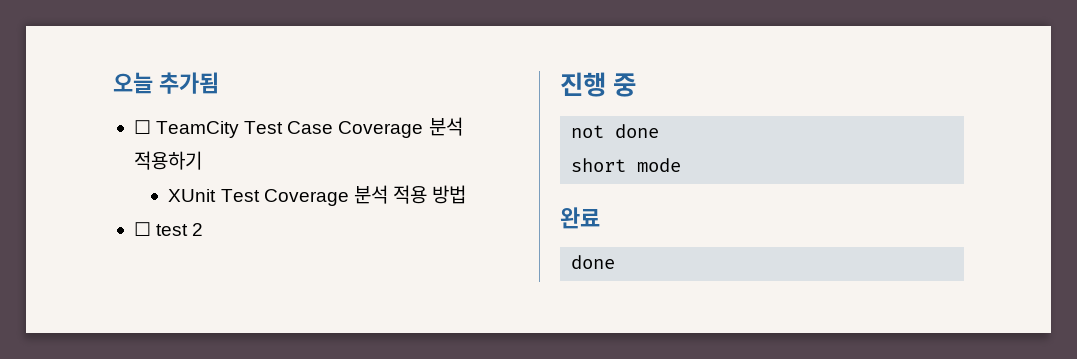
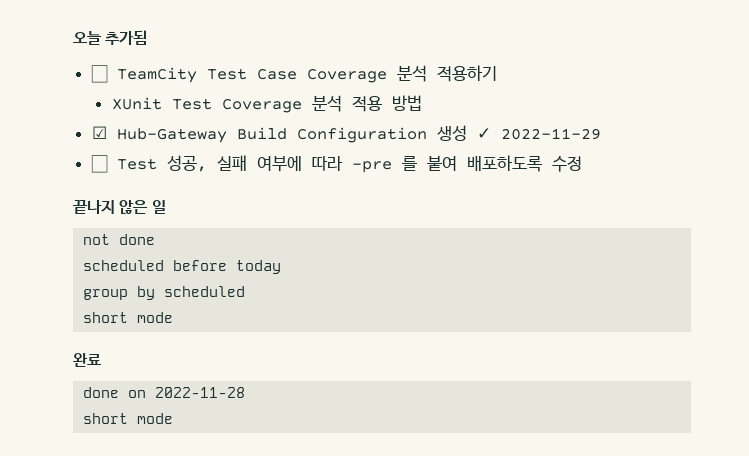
- ☐ test 2
- 진행 중
+ ☑ Hub-Gateway Build Configuration 생성 ✓ 2022-11-29
+ ☐ Test 성공, 실패 여부에 따라 -pre 를 붙여 배포하도록 수정
+ 끝나지 않은 일
  not done
+ scheduled before today
+ group by scheduled
  완료
- done
+ done on 2022-11-28
+ short mode

